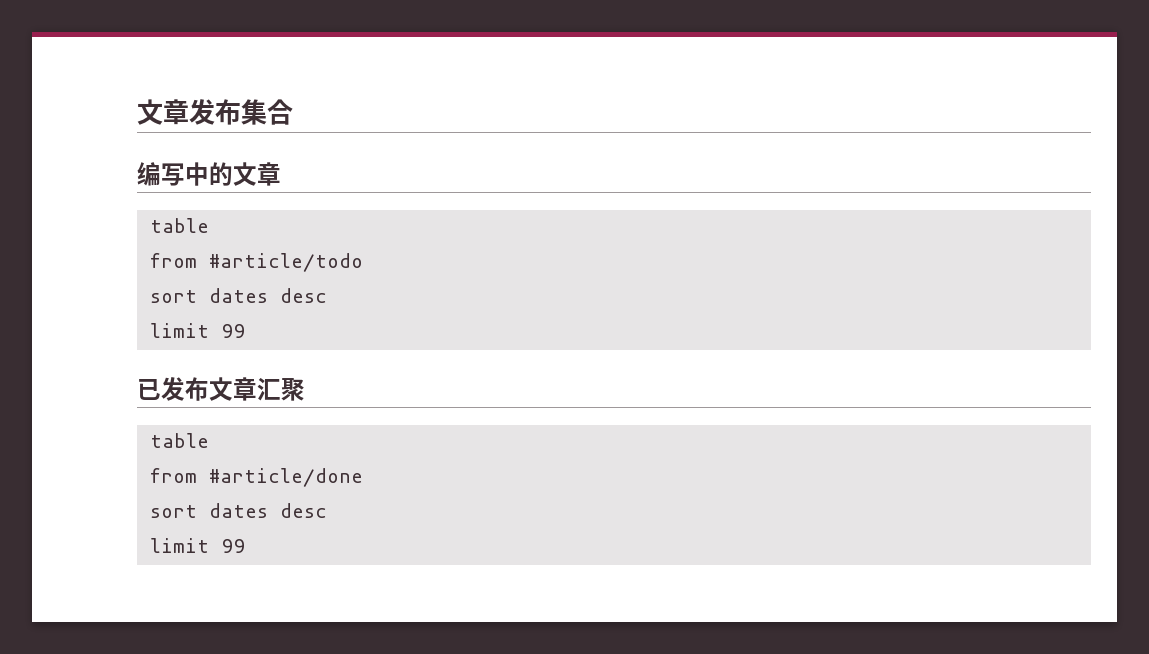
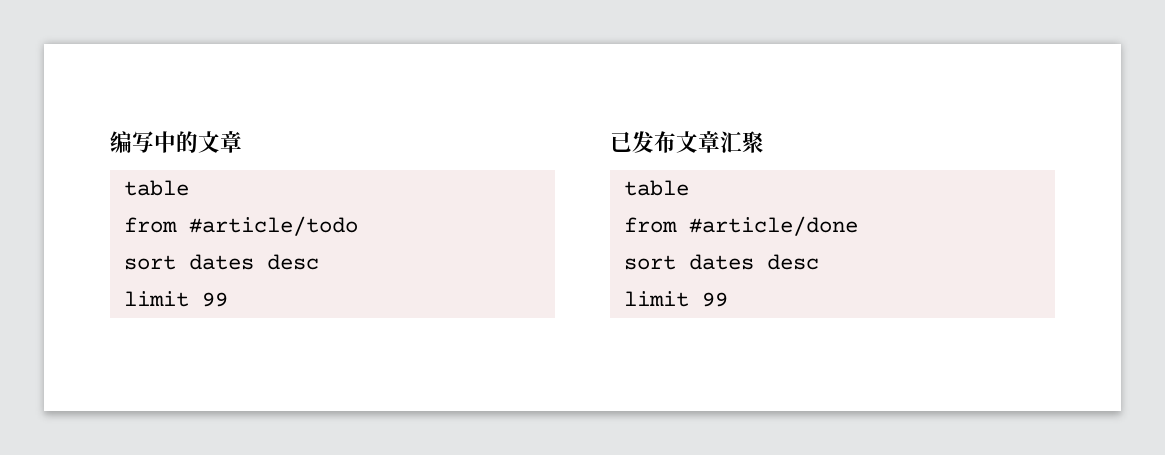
- 文章发布集合

